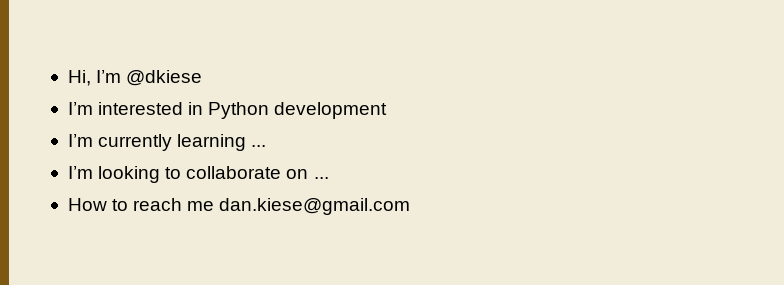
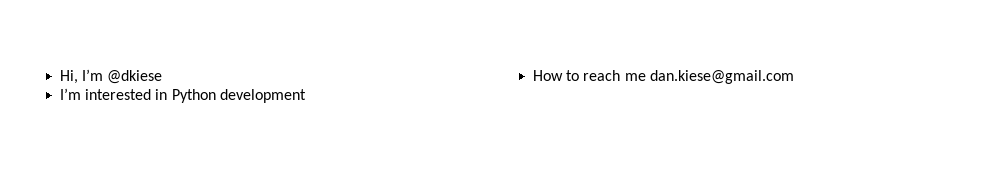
- I’m currently learning ...
- I’m looking to collaborate on ...

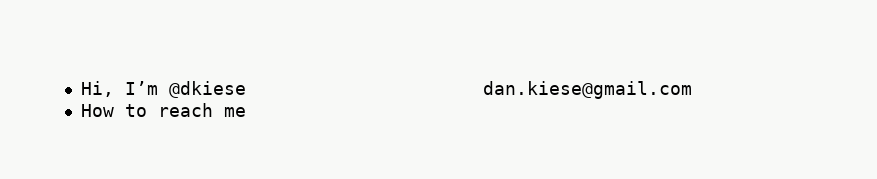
- I’m interested in Python development

